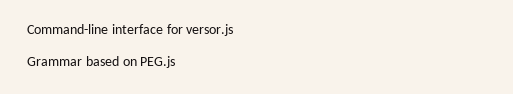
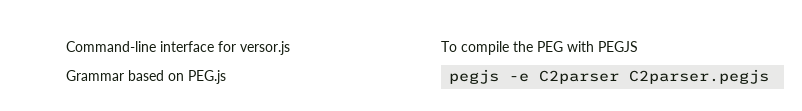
+ To compile the PEG with PEGJS
+ pegjs -e C2parser C2parser.pegjs

